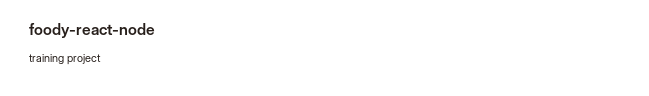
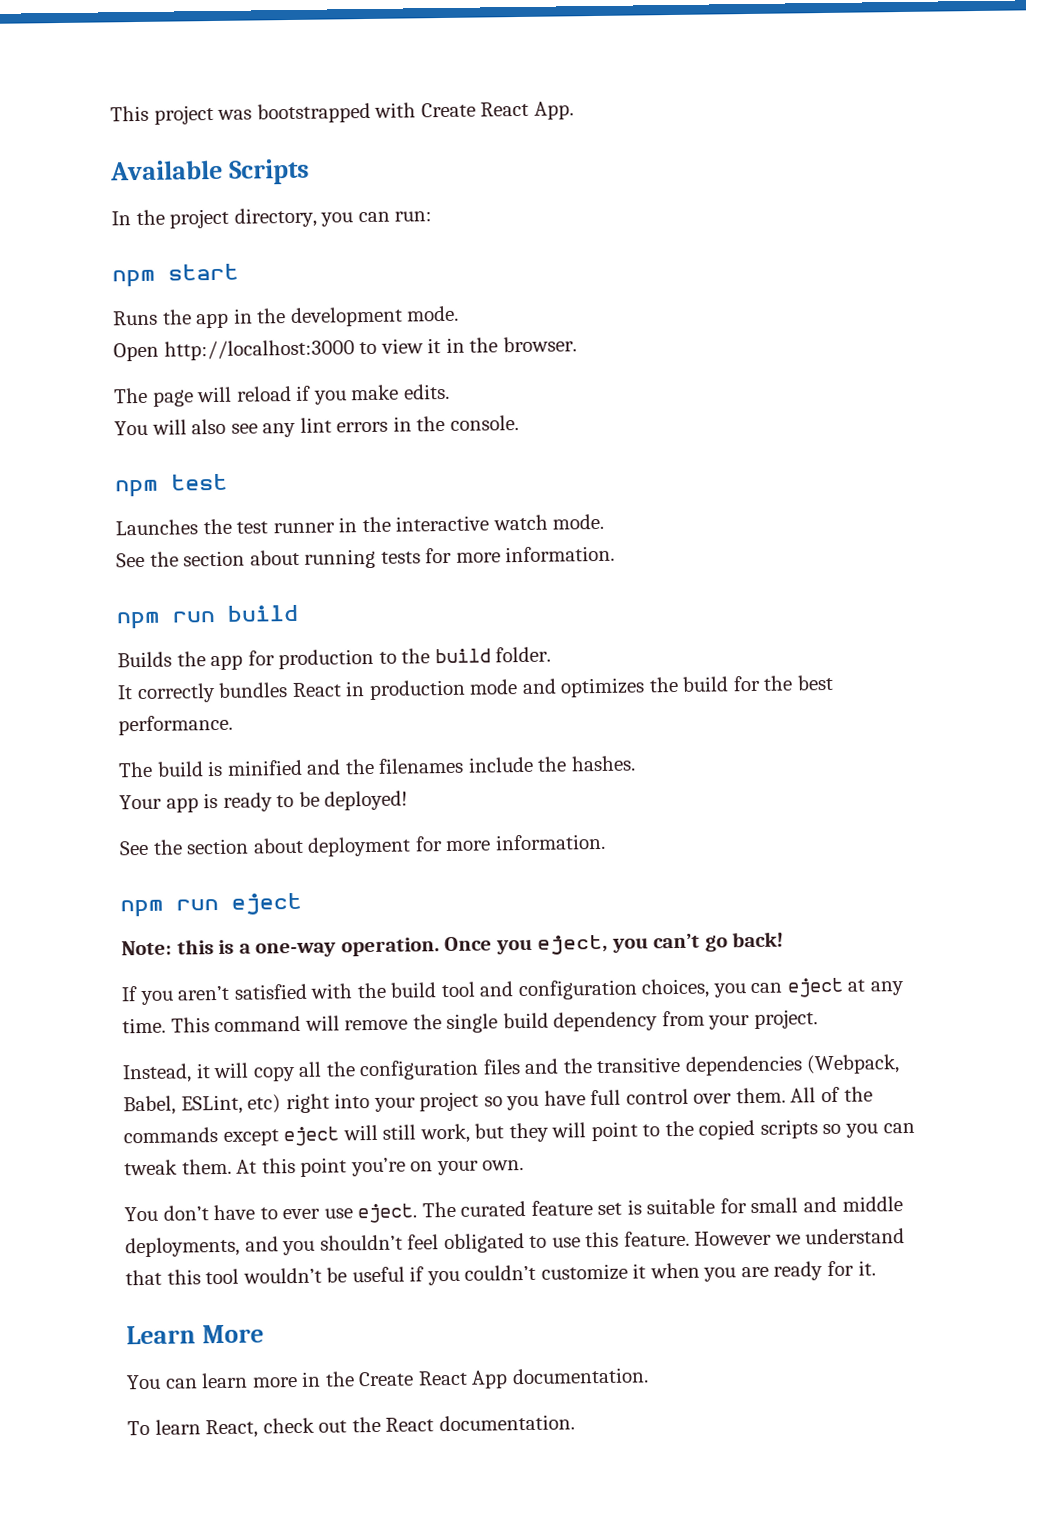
- foody-react-node
- training project
+ This project was bootstrapped with Create React App.
+ Available Scripts
+ In the project directory, you can run:
+ npm start
+ Runs the app in the development mode.
+ Open http://localhost:3000 to view it in the browser.
+ The page will reload if you make edits.
+ You will also see any lint errors in the console.
+ npm test
+ Launches the test runner in the interactive watch mode.
+ See the section about running tests for more information.
+ npm run build
+ Builds the app for production to the build folder.
+ It correctly bundles React in production mode and optimizes the build for the best performance.
+ The build is minified and the filenames include the hashes.
+ Your app is ready to be deployed!
+ See the section about deployment for more information.
+ npm run eject
+ Note: this is a one-way operation. Once you eject, you can’t go back!
+ If you aren’t satisfied with the build tool and configuration choices, you can eject at any time. This command will remove the single build dependency from your project.
+ Instead, it will copy all the configuration files and the transitive dependencies (Webpack, Babel, ESLint, etc) right into your project so you have full control over them. All of the commands except eject will still work, but they will point to the copied scripts so you can tweak them. At this point you’re on your own.
+ You don’t have to ever use eject. The curated feature set is suitable for small and middle deployments, and you shouldn’t feel obligated to use this feature. However we understand that this tool wouldn’t be useful if you couldn’t customize it when you are ready for it.
+ Learn More
+ You can learn more in the Create React App documentation.
+ To learn React, check out the React documentation.

